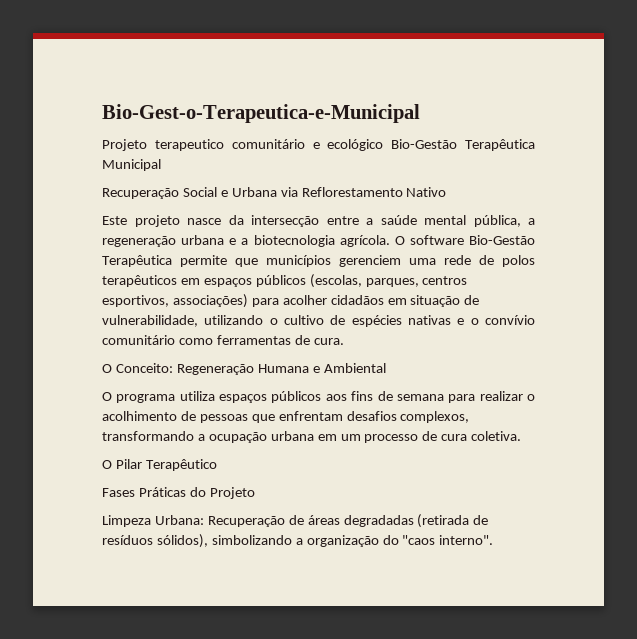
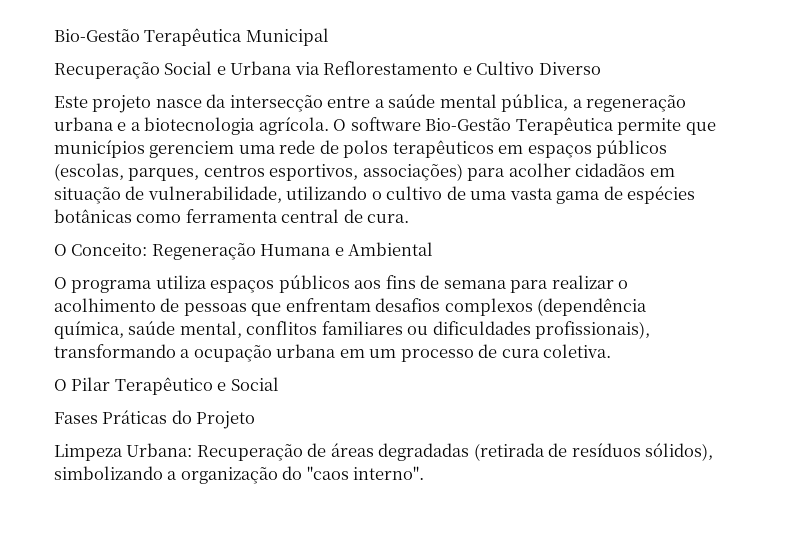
- Bio-Gest-o-Terapeutica-e-Municipal
- Projeto terapeutico comunitário e ecológico Bio-Gestão Terapêutica Municipal
+ Bio-Gestão Terapêutica Municipal
- Recuperação Social e Urbana via Reflorestamento Nativo
+ Recuperação Social e Urbana via Reflorestamento e Cultivo Diverso
- O software Bio-Gestão Terapêutica permite que municípios gerenciem uma rede de polos terapêuticos em espaços públicos (escolas, parques, centros esportivos, associações) para acolher cidadãos em situação de vulnerabilidade, utilizando o cultivo de espécies nativas e o convívio comunitário como ferramentas de cura.
+ O software Bio-Gestão Terapêutica permite que municípios gerenciem uma rede de polos terapêuticos em espaços públicos (escolas, parques, centros esportivos, associações) para acolher cidadãos em situação de vulnerabilidade, utilizando o cultivo de uma vasta gama de espécies botânicas como ferramenta central de cura.
- O programa utiliza espaços públicos aos fins de semana para realizar o acolhimento de pessoas que enfrentam desafios complexos, transformando a ocupação urbana em um processo de cura coletiva.
+ O programa utiliza espaços públicos aos fins de semana para realizar o acolhimento de pessoas que enfrentam desafios complexos (dependência química, saúde mental, conflitos familiares ou dificuldades profissionais), transformando a ocupação urbana em um processo de cura coletiva.
- O Pilar Terapêutico
+ O Pilar Terapêutico e Social

